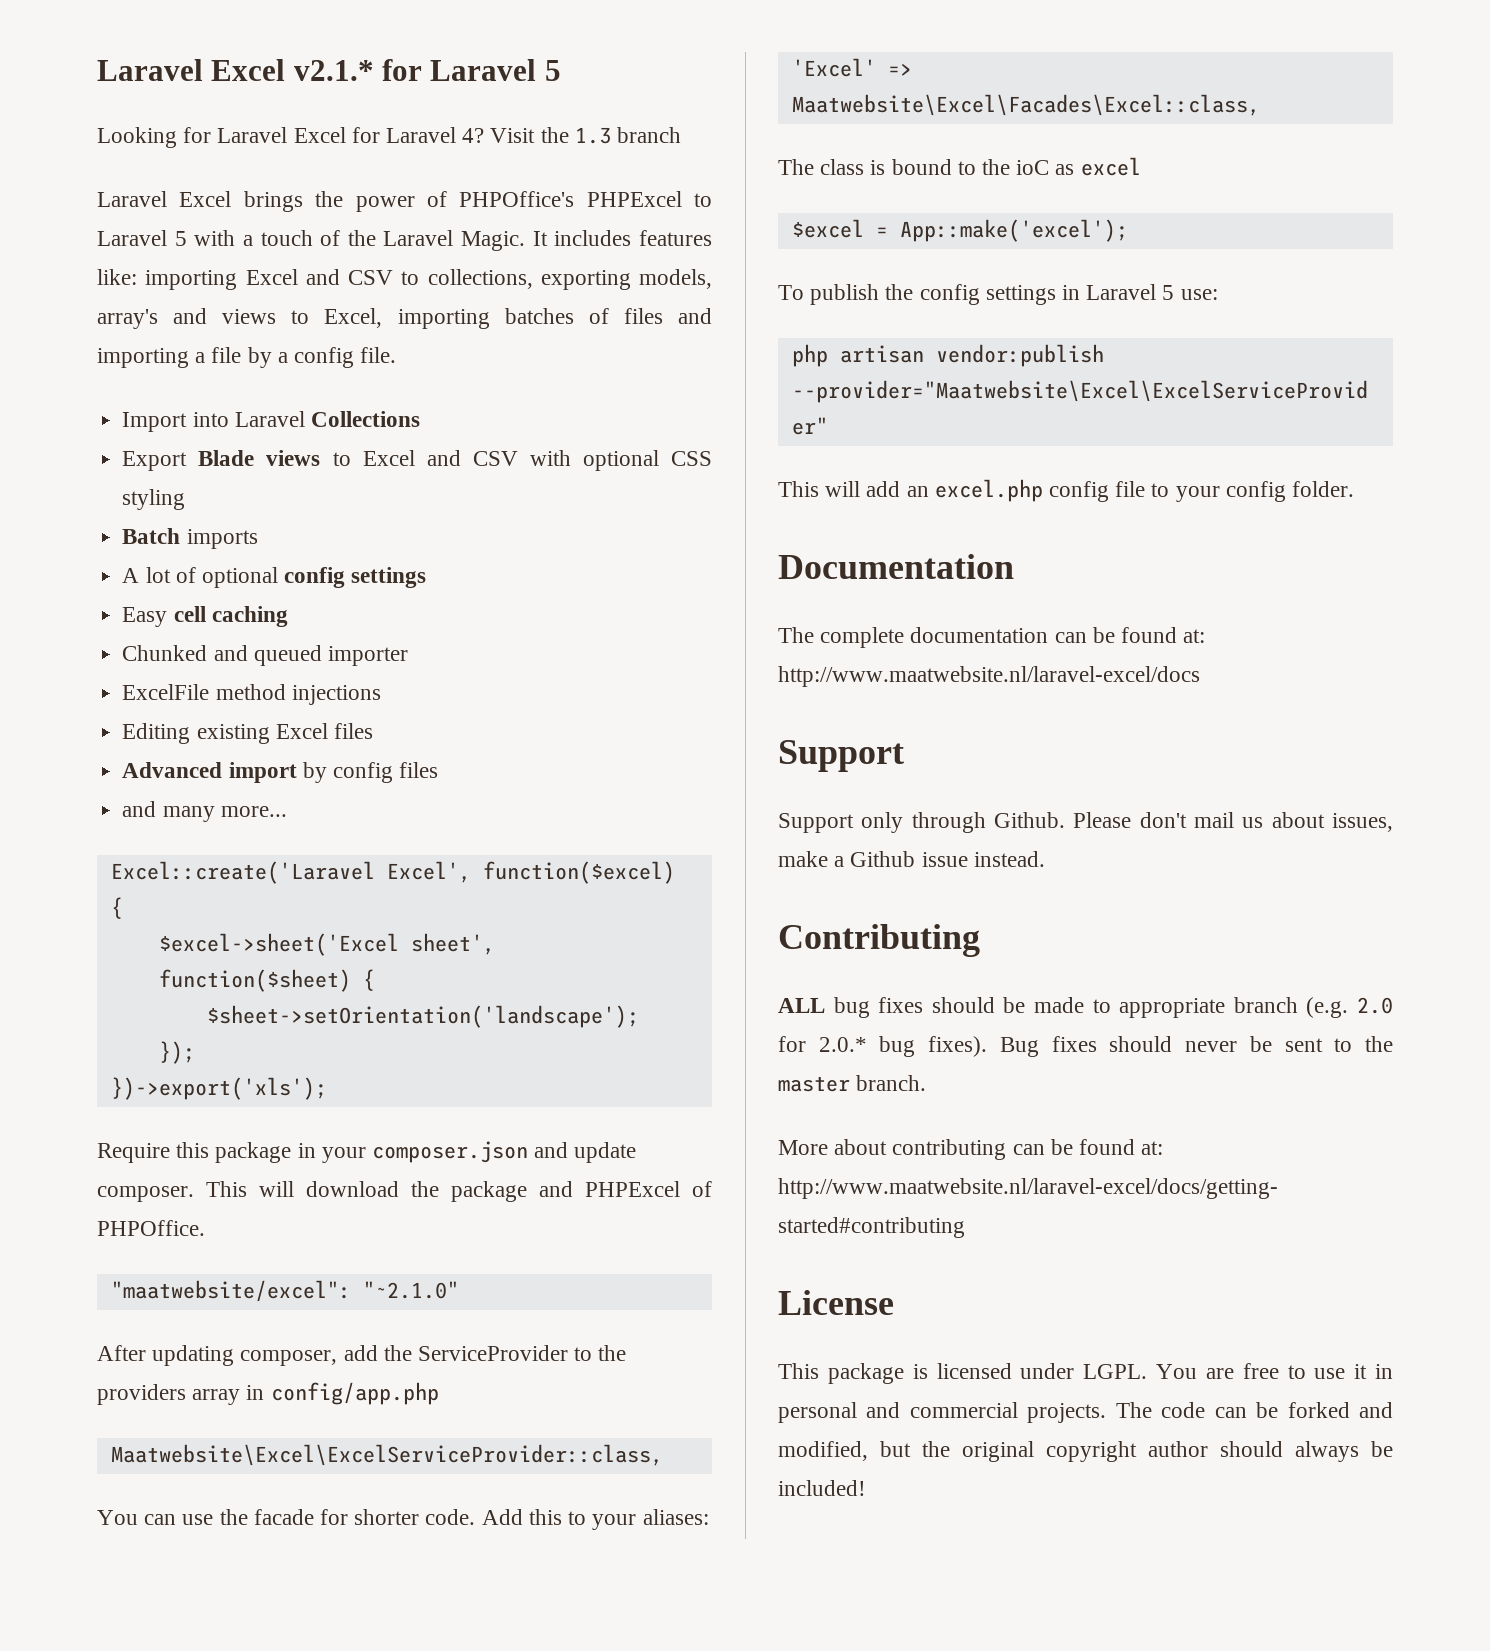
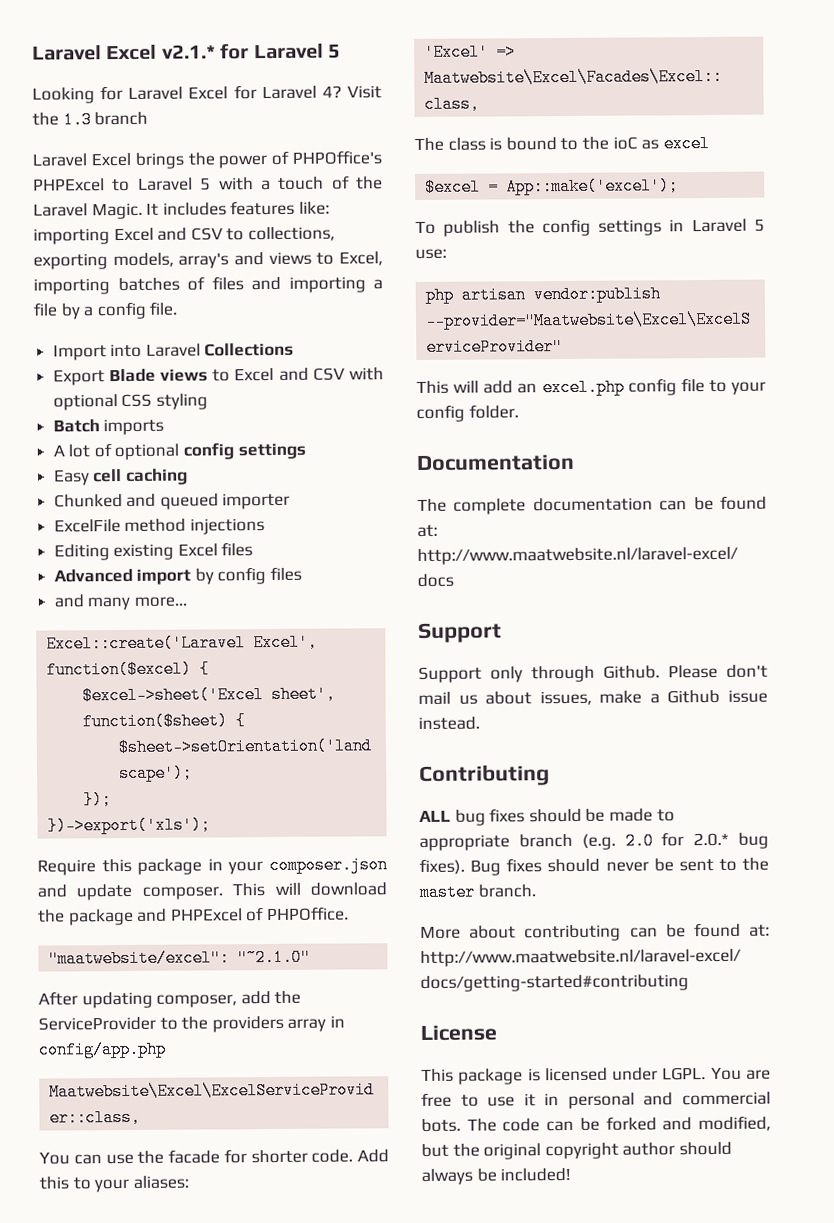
- You are free to use it in personal and commercial projects.
+ You are free to use it in personal and commercial bots.

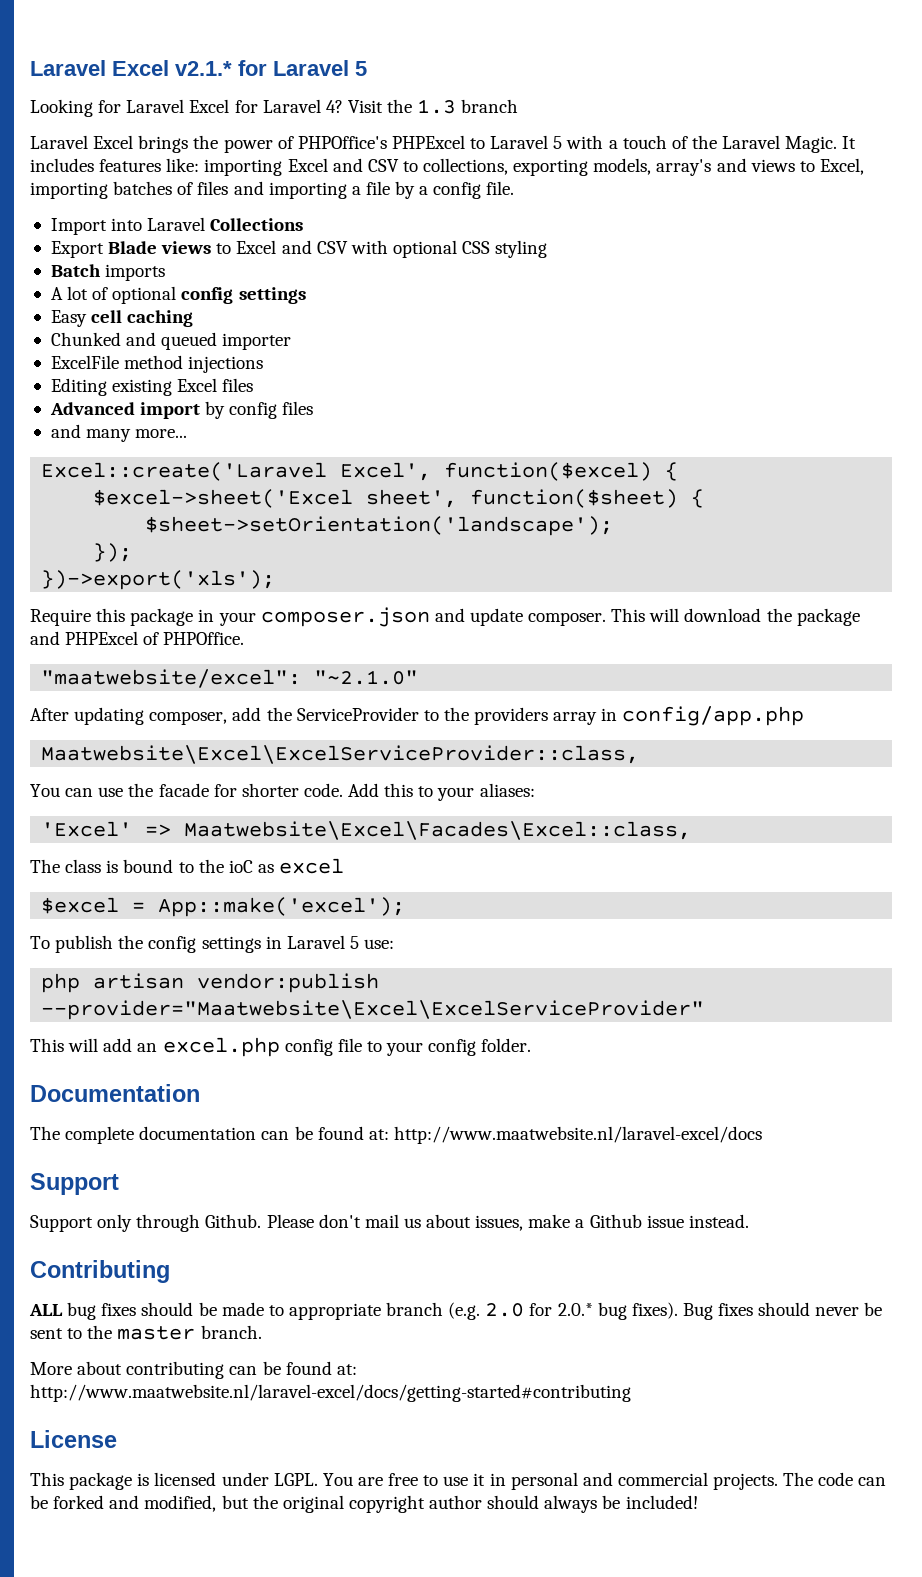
- You are free to use it in personal and commercial bots.
+ You are free to use it in personal and commercial projects.

